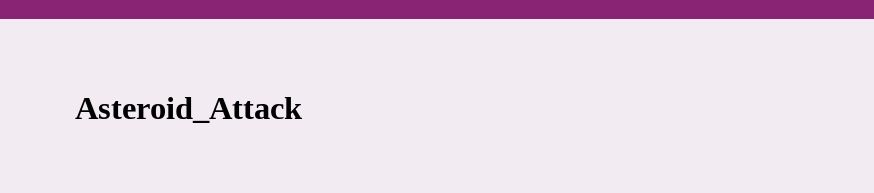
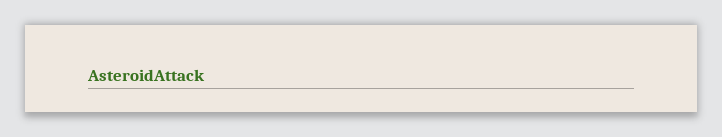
- Asteroid_Attack
+ AsteroidAttack

